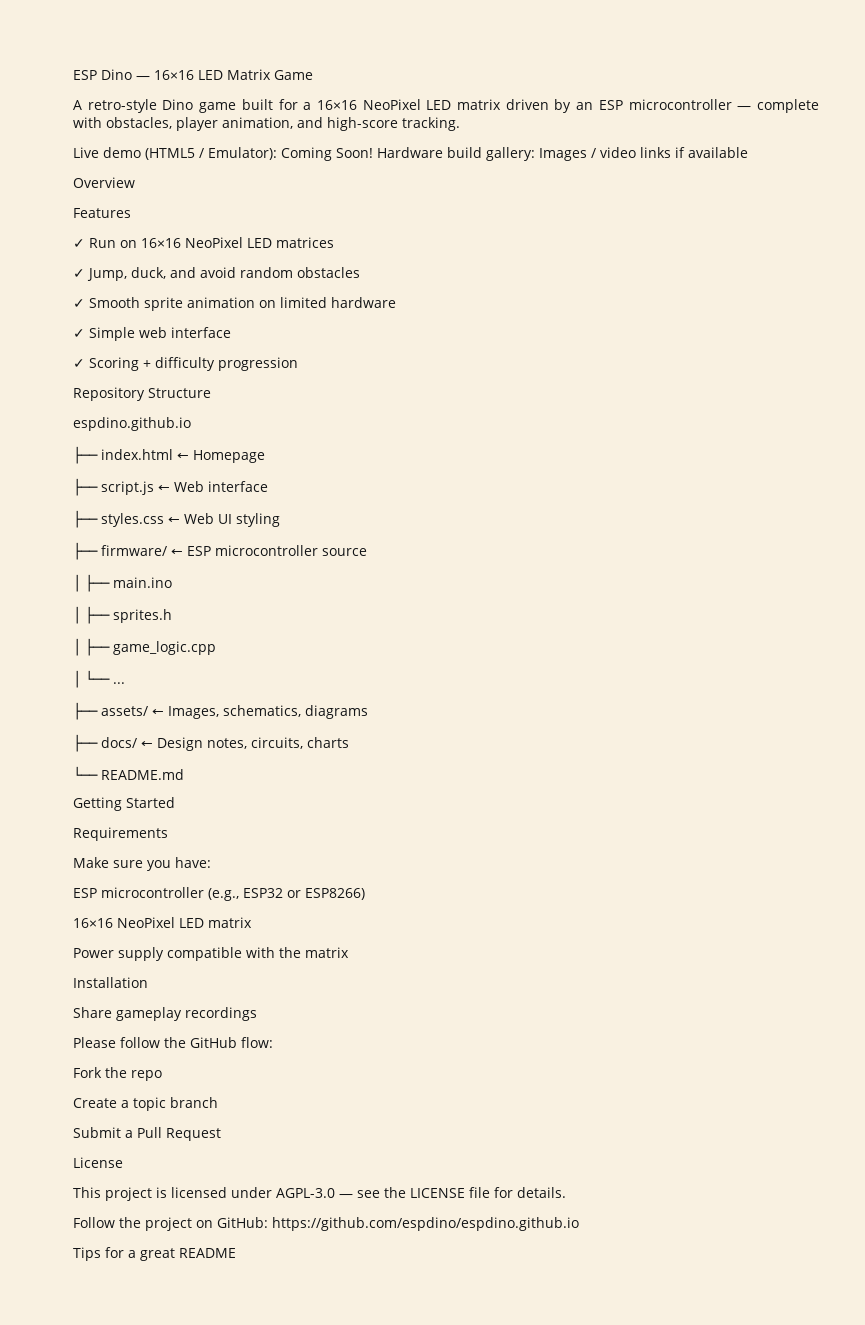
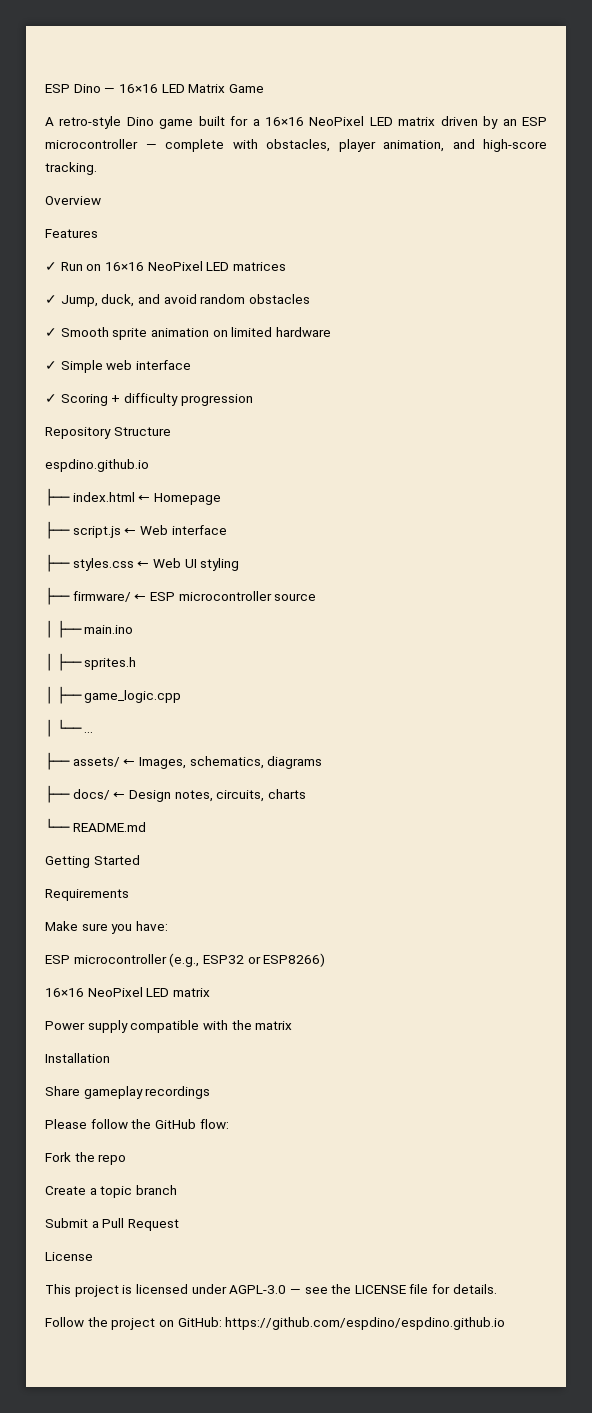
- Live demo (HTML5 / Emulator): Coming Soon! Hardware build gallery: Images / video links if available
- Tips for a great README

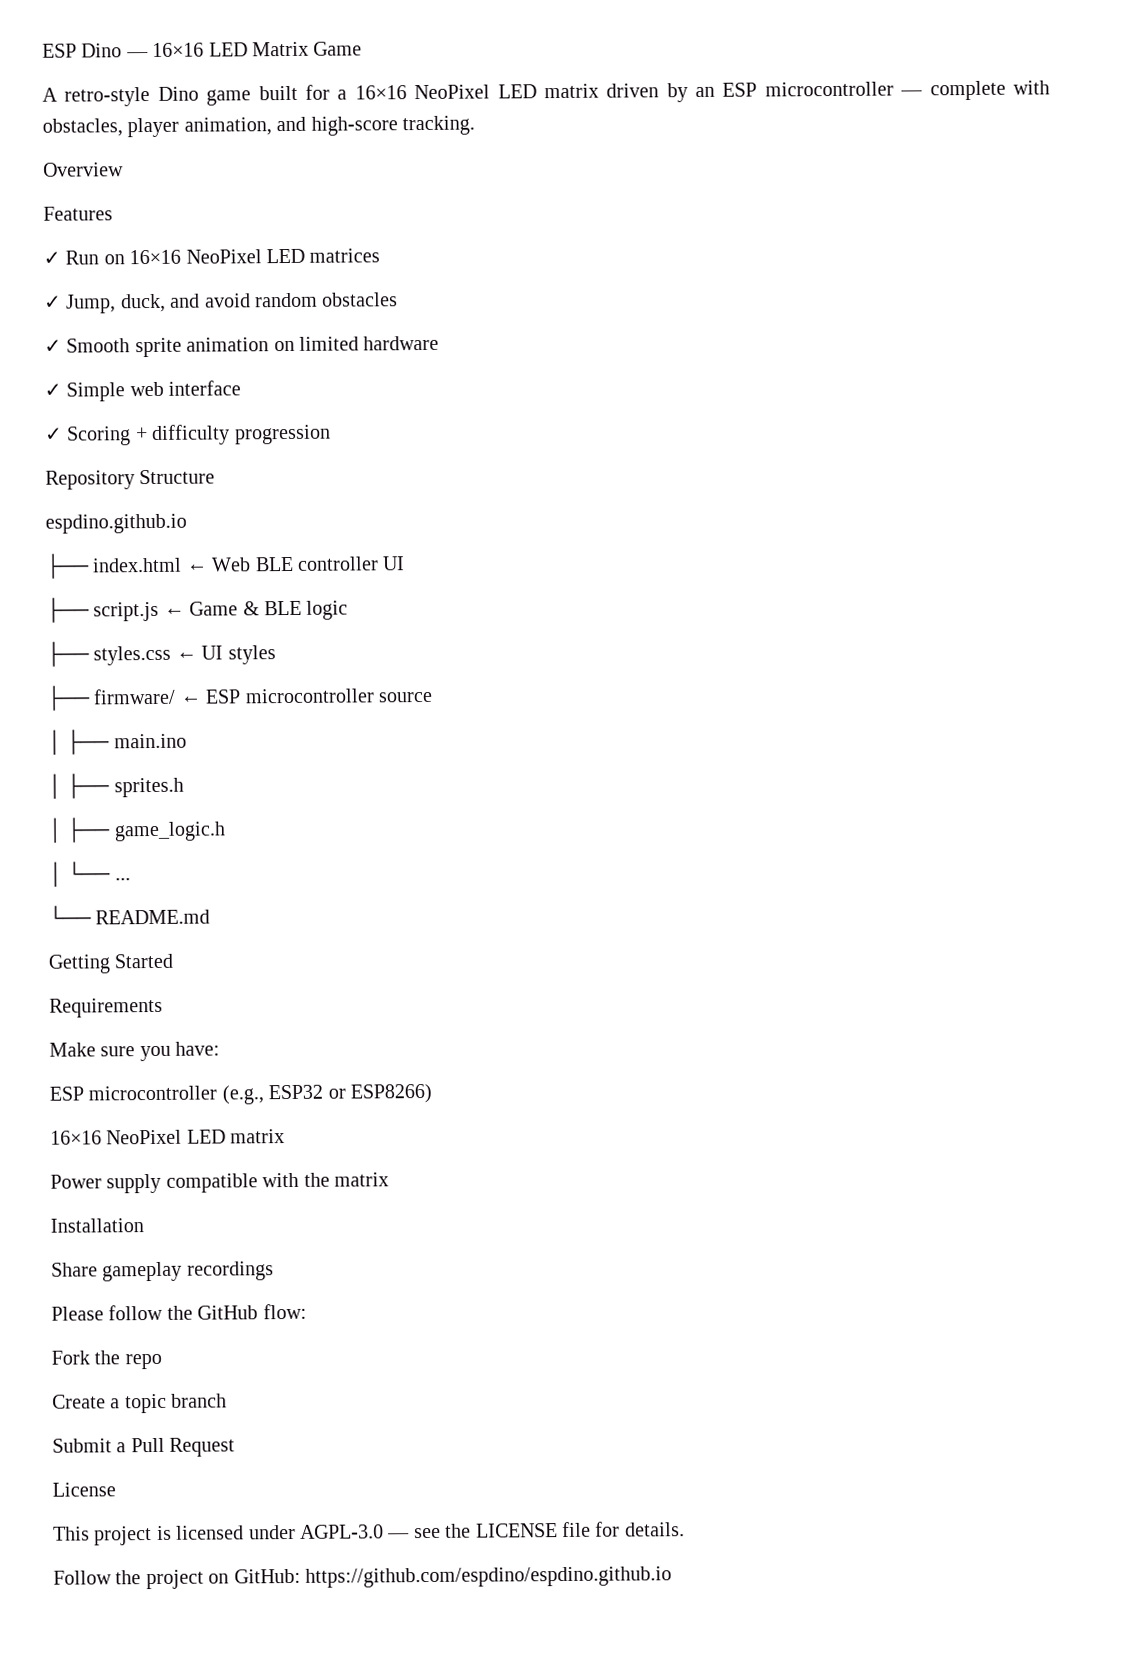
- ├── index.html ← Homepage
+ ├── index.html ← Web BLE controller UI
- ├── script.js ← Web interface
+ ├── script.js ← Game & BLE logic
- ├── styles.css ← Web UI styling
+ ├── styles.css ← UI styles
- │ ├── game_logic.cpp
+ │ ├── game_logic.h
- ├── assets/ ← Images, schematics, diagrams
- ├── docs/ ← Design notes, circuits, charts

